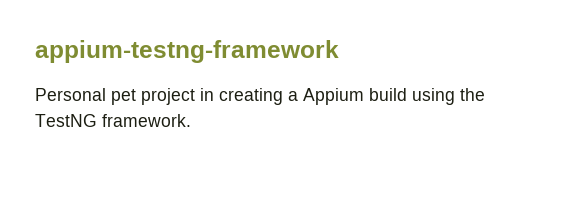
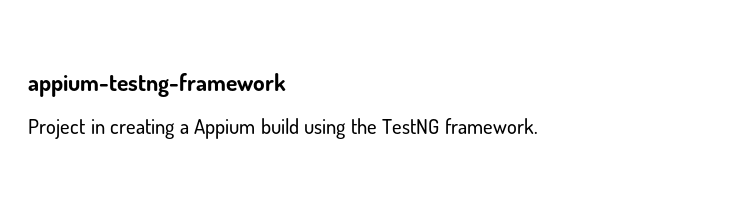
- Personal pet project in creating a Appium build using the TestNG framework.
+ Project in creating a Appium build using the TestNG framework.

